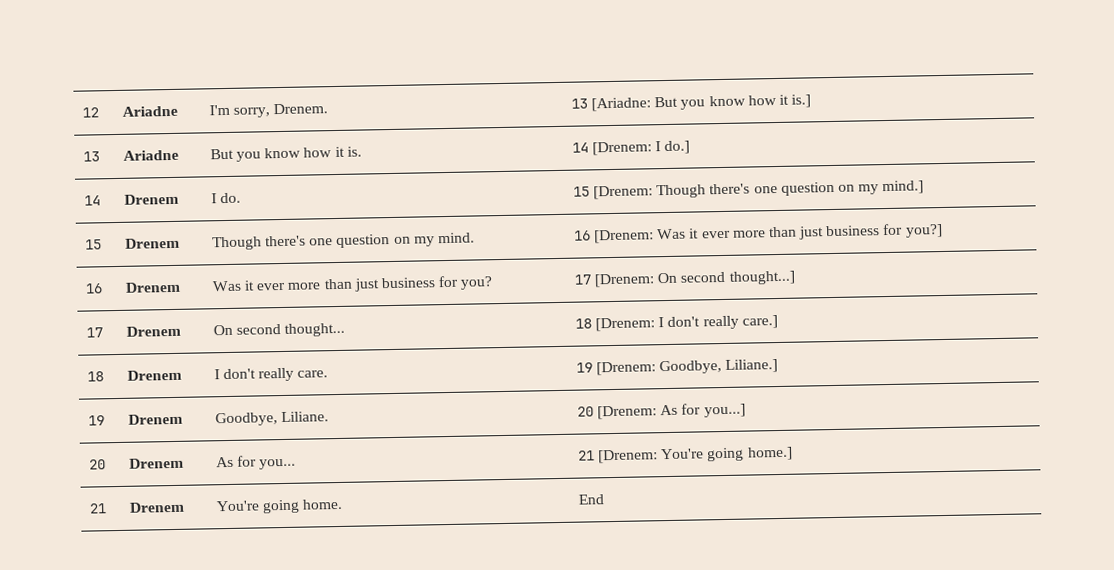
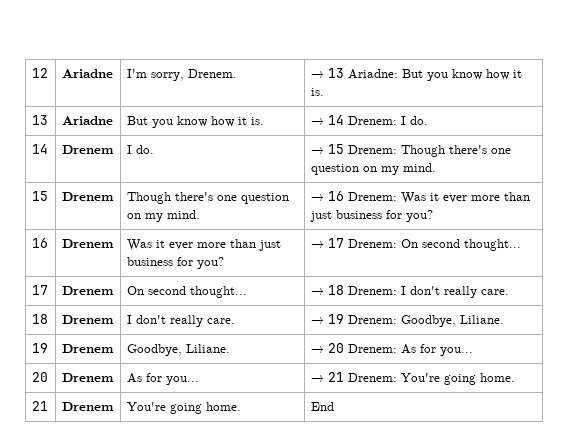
- 12 | Ariadne | I'm sorry, Drenem. | 13 [Ariadne: But you know how it is.]
+ 12 | Ariadne | I'm sorry, Drenem. | → 13 Ariadne: But you know how it is.
- 13 | Ariadne | But you know how it is. | 14 [Drenem: I do.]
+ 13 | Ariadne | But you know how it is. | → 14 Drenem: I do.
- 14 | Drenem | I do. | 15 [Drenem: Though there's one question on my mind.]
+ 14 | Drenem | I do. | → 15 Drenem: Though there's one question on my mind.
- 15 | Drenem | Though there's one question on my mind. | 16 [Drenem: Was it ever more than just business for you?]
+ 15 | Drenem | Though there's one question on my mind. | → 16 Drenem: Was it ever more than just business for you?
- 16 | Drenem | Was it ever more than just business for you? | 17 [Drenem: On second thought...]
+ 16 | Drenem | Was it ever more than just business for you? | → 17 Drenem: On second thought...
- 17 | Drenem | On second thought... | 18 [Drenem: I don't really care.]
+ 17 | Drenem | On second thought... | → 18 Drenem: I don't really care.
- 18 | Drenem | I don't really care. | 19 [Drenem: Goodbye, Liliane.]
+ 18 | Drenem | I don't really care. | → 19 Drenem: Goodbye, Liliane.
- 19 | Drenem | Goodbye, Liliane. | 20 [Drenem: As for you...]
+ 19 | Drenem | Goodbye, Liliane. | → 20 Drenem: As for you...
- 20 | Drenem | As for you... | 21 [Drenem: You're going home.]
+ 20 | Drenem | As for you... | → 21 Drenem: You're going home.

